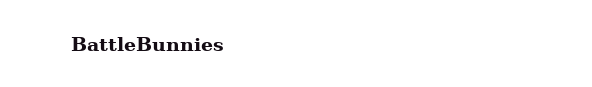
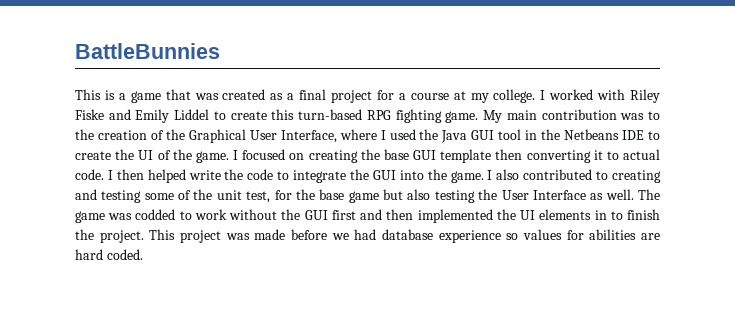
+ This is a game that was created as a final project for a course at my college. I worked with Riley Fiske and Emily Liddel to create this turn-based RPG fighting game. My main contribution was to the creation of the Graphical User Interface, where I used the Java GUI tool in the Netbeans IDE to create the UI of the game. I focused on creating the base GUI template then converting it to actual code. I then helped write the code to integrate the GUI into the game. I also contributed to creating and testing some of the unit test, for the base game but also testing the User Interface as well. The game was codded to work without the GUI first and then implemented the UI elements in to finish the project. This project was made before we had database experience so values for abilities are hard coded.

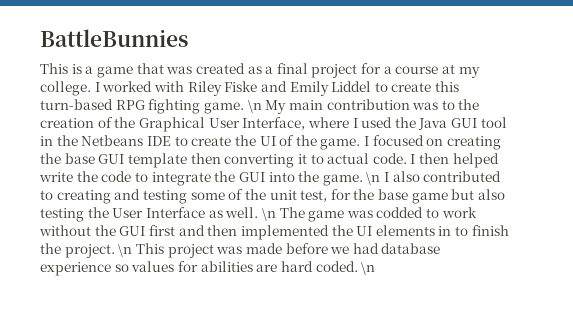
- My main contribution was to the creation of the Graphical User Interface, where I used the Java GUI tool in the Netbeans IDE to create the UI of the game.
+ \n My main contribution was to the creation of the Graphical User Interface, where I used the Java GUI tool in the Netbeans IDE to create the UI of the game.
- I also contributed to creating and testing some of the unit test, for the base game but also testing the User Interface as well.
+ \n I also contributed to creating and testing some of the unit test, for the base game but also testing the User Interface as well.
- The game was codded to work without the GUI first and then implemented the UI elements in to finish the project.
+ \n The game was codded to work without the GUI first and then implemented the UI elements in to finish the project.
- This project was made before we had database experience so values for abilities are hard coded.
+ \n This project was made before we had database experience so values for abilities are hard coded. \n

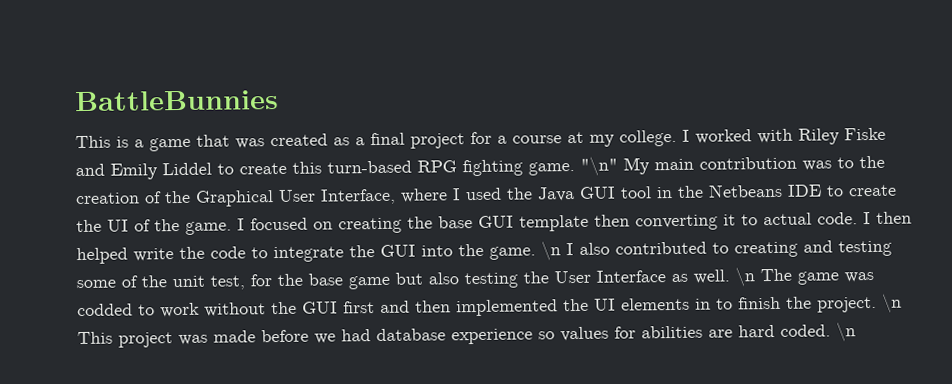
- \n My main contribution was to the creation of the Graphical User Interface, where I used the Java GUI tool in the Netbeans IDE to create the UI of the game.
+ "\n" My main contribution was to the creation of the Graphical User Interface, where I used the Java GUI tool in the Netbeans IDE to create the UI of the game.

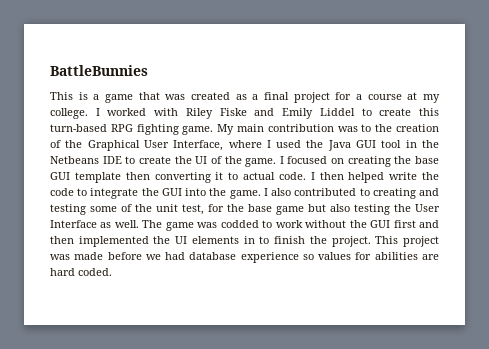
- "\n" My main contribution was to the creation of the Graphical User Interface, where I used the Java GUI tool in the Netbeans IDE to create the UI of the game.
+ My main contribution was to the creation of the Graphical User Interface, where I used the Java GUI tool in the Netbeans IDE to create the UI of the game.
- \n I also contributed to creating and testing some of the unit test, for the base game but also testing the User Interface as well.
+ I also contributed to creating and testing some of the unit test, for the base game but also testing the User Interface as well.
- \n The game was codded to work without the GUI first and then implemented the UI elements in to finish the project.
+ The game was codded to work without the GUI first and then implemented the UI elements in to finish the project.
- \n This project was made before we had database experience so values for abilities are hard coded. \n
+ This project was made before we had database experience so values for abilities are hard coded.

